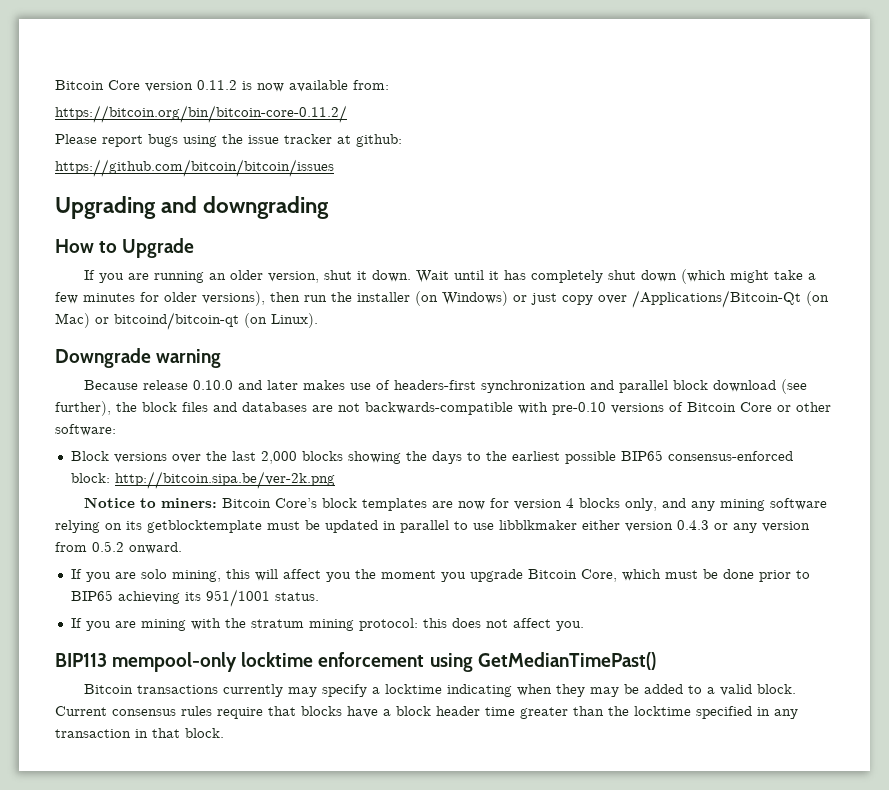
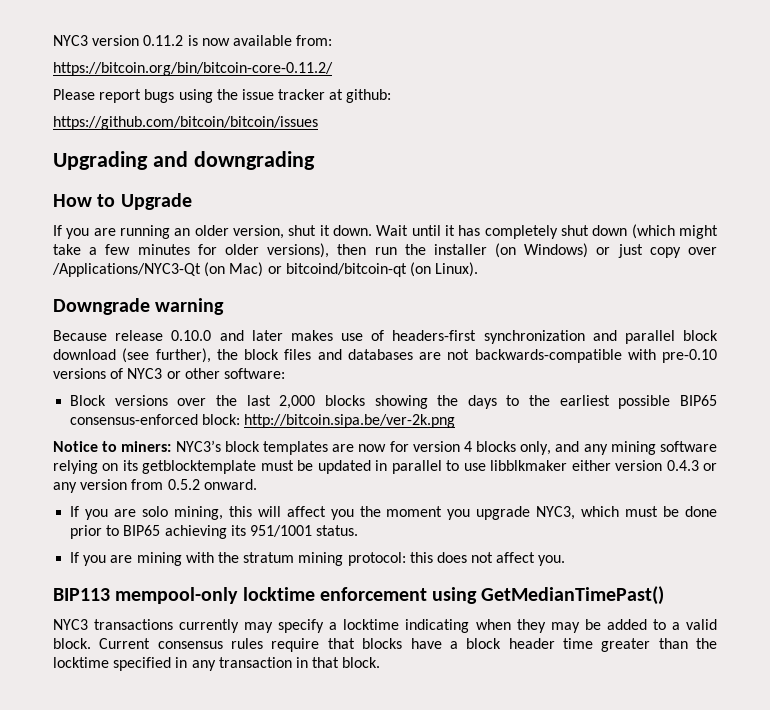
- Bitcoin Core version 0.11.2 is now available from:
+ NYC3 version 0.11.2 is now available from:
- Wait until it has completely shut down (which might take a few minutes for older versions), then run the installer (on Windows) or just copy over /Applications/Bitcoin-Qt (on Mac) or bitcoind/bitcoin-qt (on Linux).
+ Wait until it has completely shut down (which might take a few minutes for older versions), then run the installer (on Windows) or just copy over /Applications/NYC3-Qt (on Mac) or bitcoind/bitcoin-qt (on Linux).
- Because release 0.10.0 and later makes use of headers-first synchronization and parallel block download (see further), the block files and databases are not backwards-compatible with pre-0.10 versions of Bitcoin Core or other software:
+ Because release 0.10.0 and later makes use of headers-first synchronization and parallel block download (see further), the block files and databases are not backwards-compatible with pre-0.10 versions of NYC3 or other software:
- Notice to miners: Bitcoin Core’s block templates are now for version 4 blocks only, and any mining software relying on its getblocktemplate must be updated in parallel to use libblkmaker either version 0.4.3 or any version from 0.5.2 onward.
+ Notice to miners: NYC3’s block templates are now for version 4 blocks only, and any mining software relying on its getblocktemplate must be updated in parallel to use libblkmaker either version 0.4.3 or any version from 0.5.2 onward.
- If you are solo mining, this will affect you the moment you upgrade Bitcoin Core, which must be done prior to BIP65 achieving its 951/1001 status.
+ If you are solo mining, this will affect you the moment you upgrade NYC3, which must be done prior to BIP65 achieving its 951/1001 status.
- Bitcoin transactions currently may specify a locktime indicating when they may be added to a valid block.
+ NYC3 transactions currently may specify a locktime indicating when they may be added to a valid block.

